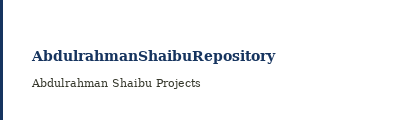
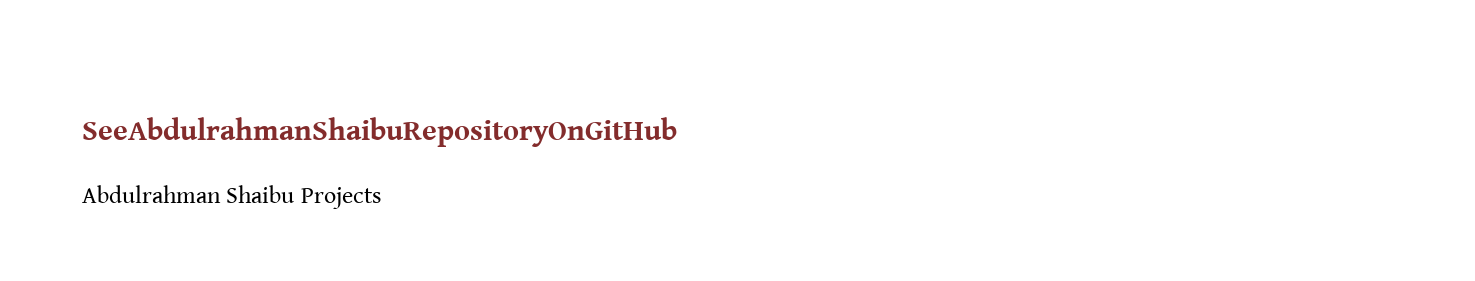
- AbdulrahmanShaibuRepository
+ SeeAbdulrahmanShaibuRepositoryOnGitHub

